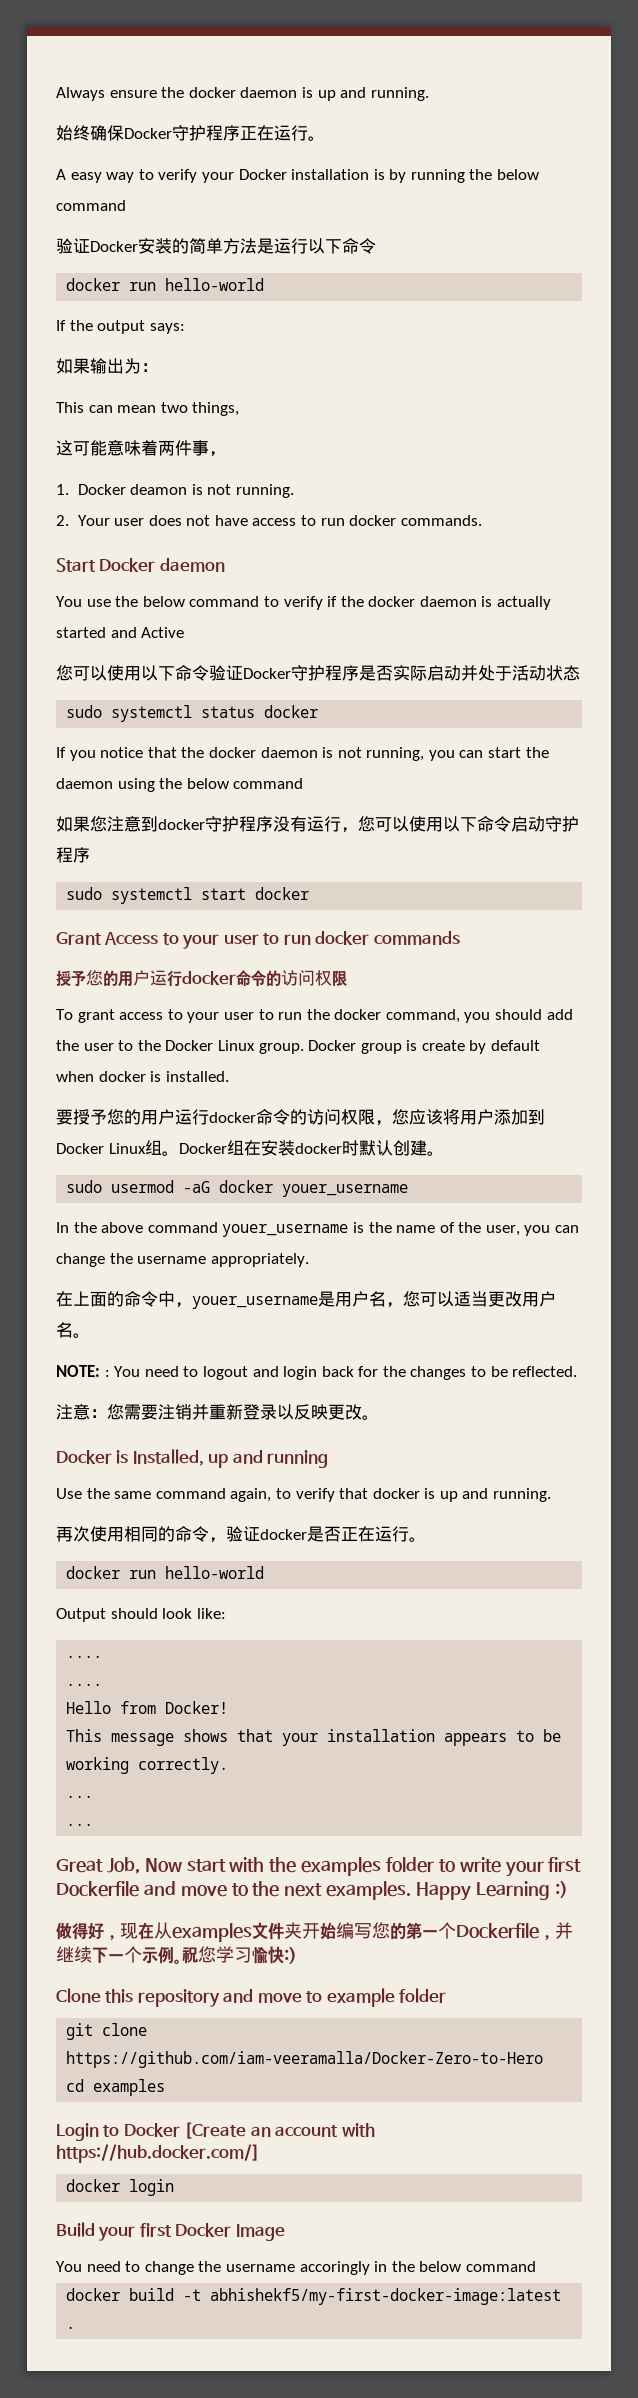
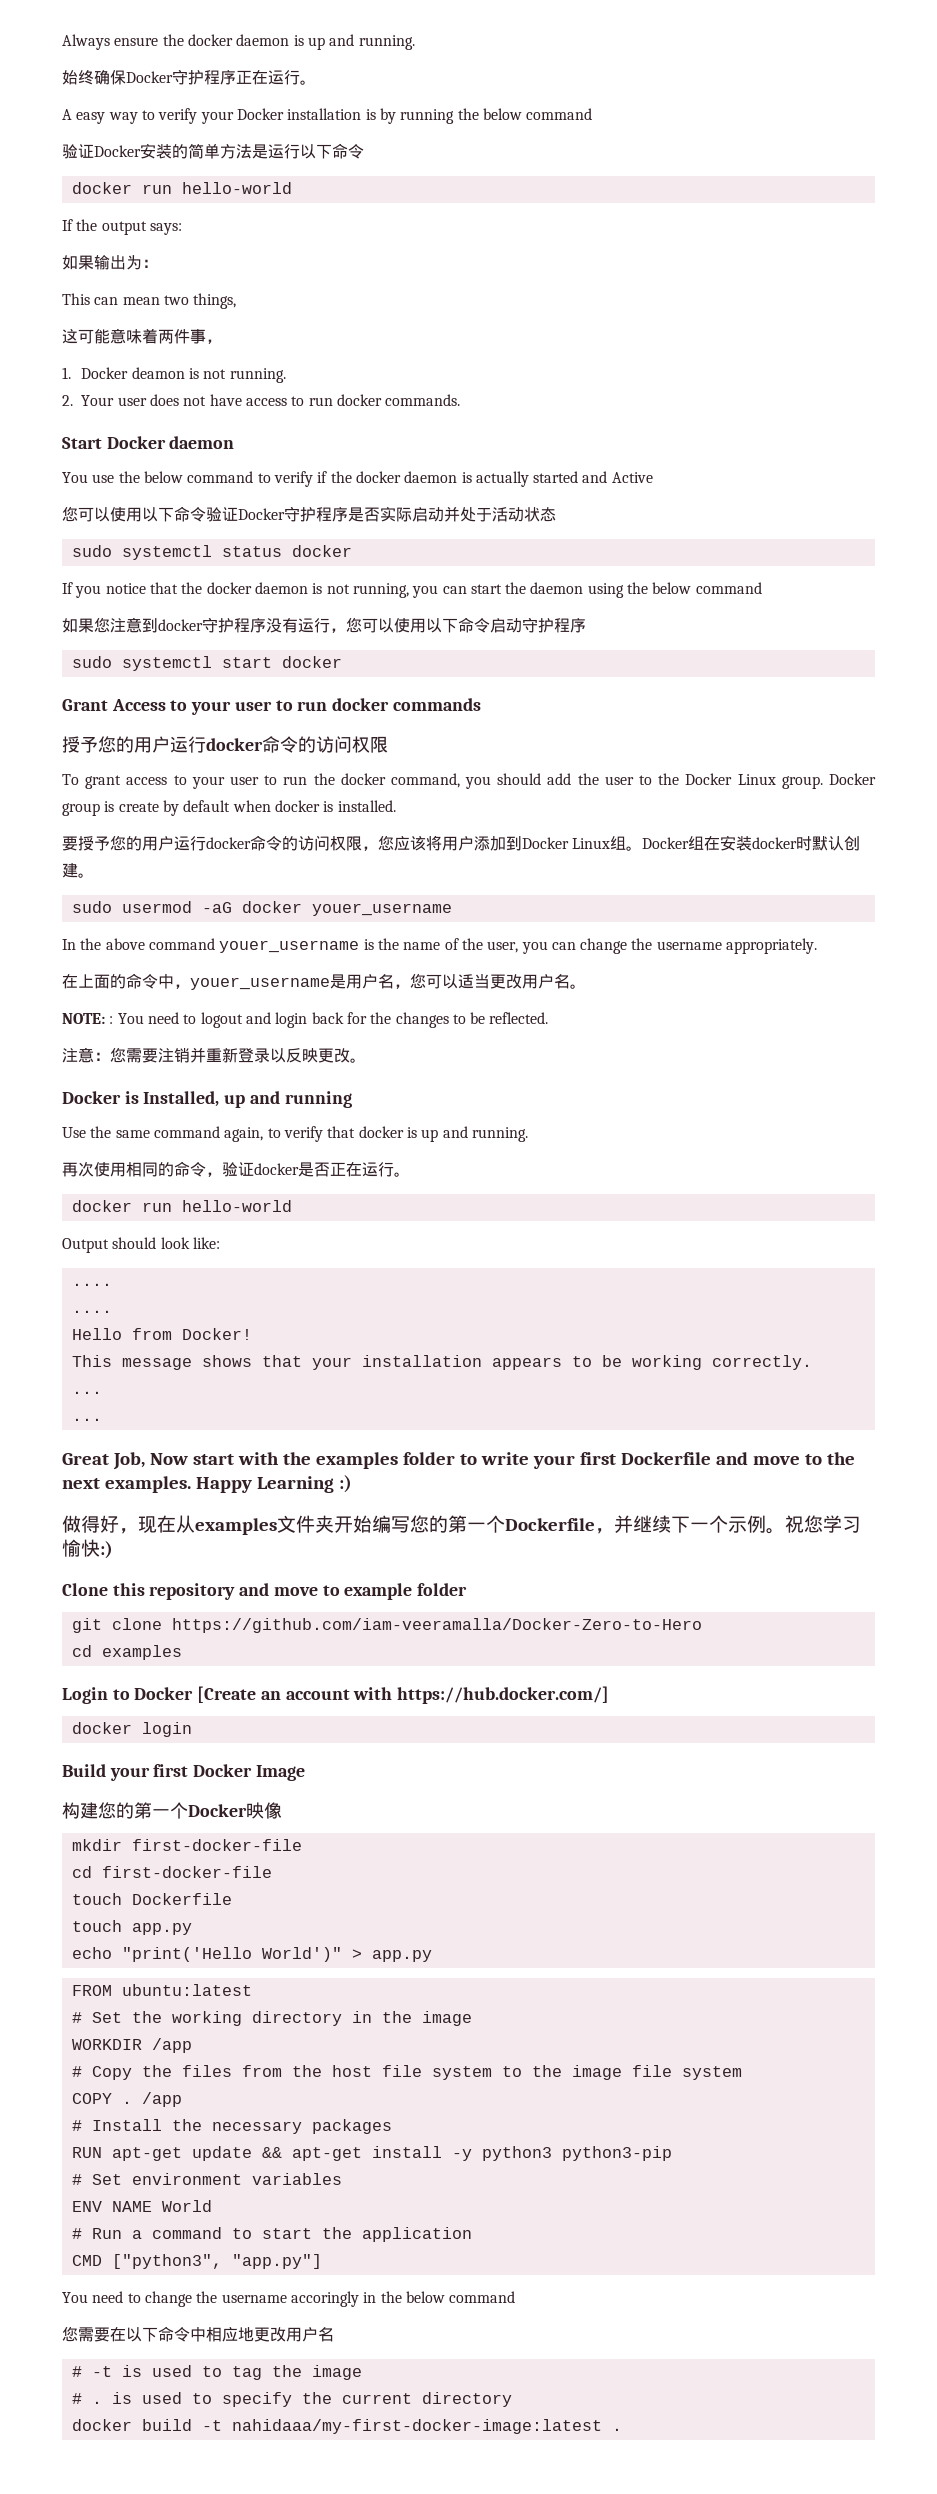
+ 构建您的第一个Docker映像
+ mkdir first-docker-file
+ cd first-docker-file
+ touch Dockerfile
+ touch app.py
+ echo "print('Hello World')" > app.py
+ FROM ubuntu:latest
+ # Set the working directory in the image
+ WORKDIR /app
+ # Copy the files from the host file system to the image file system
+ COPY . /app
+ # Install the necessary packages
+ RUN apt-get update && apt-get install -y python3 python3-pip
+ # Set environment variables
+ ENV NAME World
+ # Run a command to start the application
+ CMD ["python3", "app.py"]
+ 您需要在以下命令中相应地更改用户名
+ # -t is used to tag the image
+ # . is used to specify the current directory
- docker build -t abhishekf5/my-first-docker-image:latest .
+ docker build -t nahidaaa/my-first-docker-image:latest .

